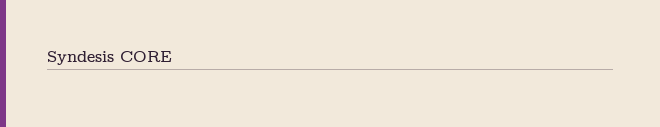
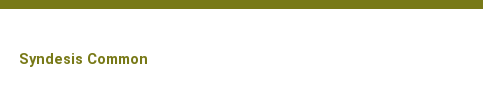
- Syndesis CORE
+ Syndesis Common

